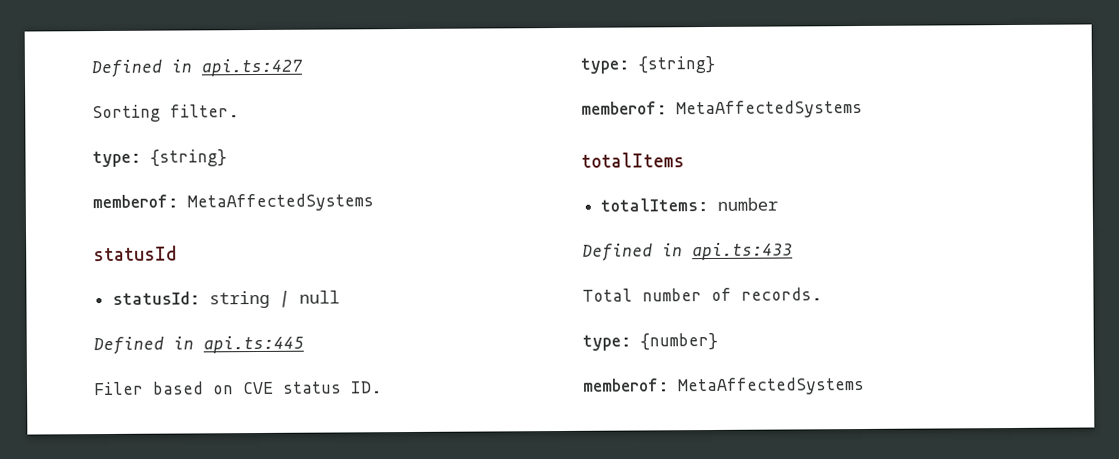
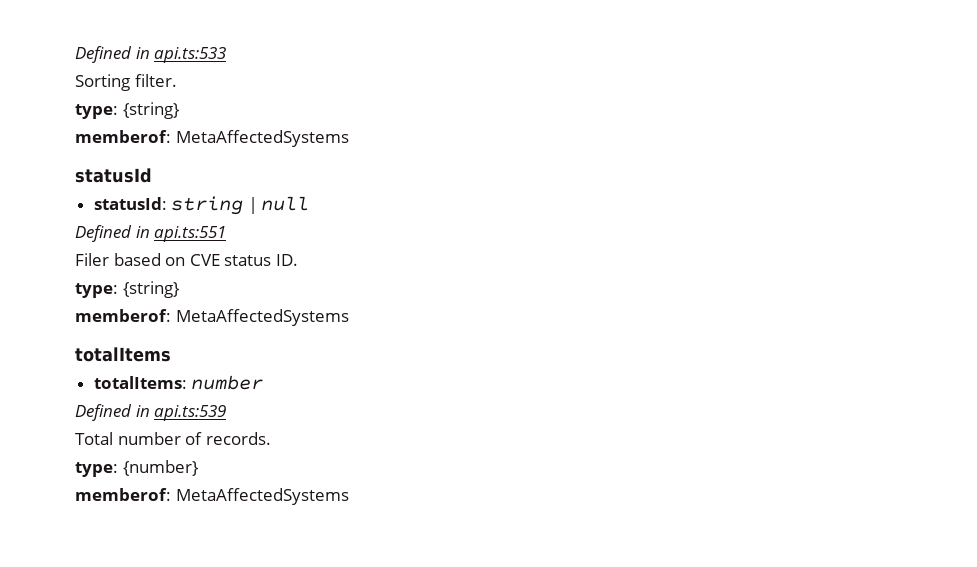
- Defined in api.ts:427
+ Defined in api.ts:533
- Defined in api.ts:445
+ Defined in api.ts:551
- Defined in api.ts:433
+ Defined in api.ts:539

